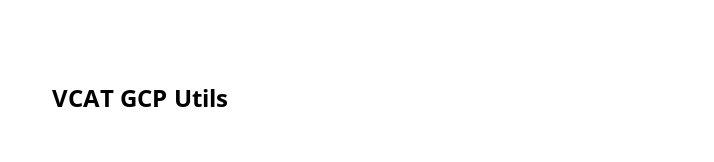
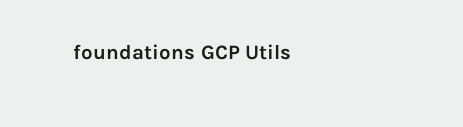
- VCAT GCP Utils
+ foundations GCP Utils

